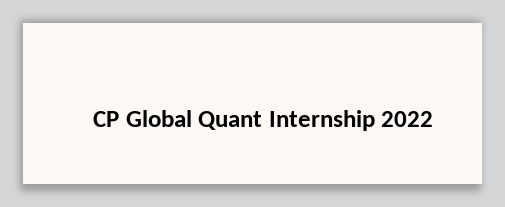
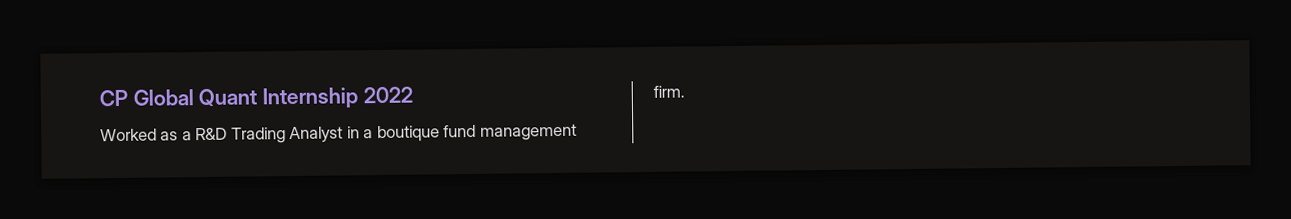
+ Worked as a R&D Trading Analyst in a boutique fund management firm.

